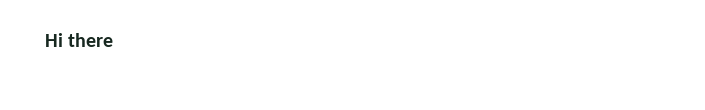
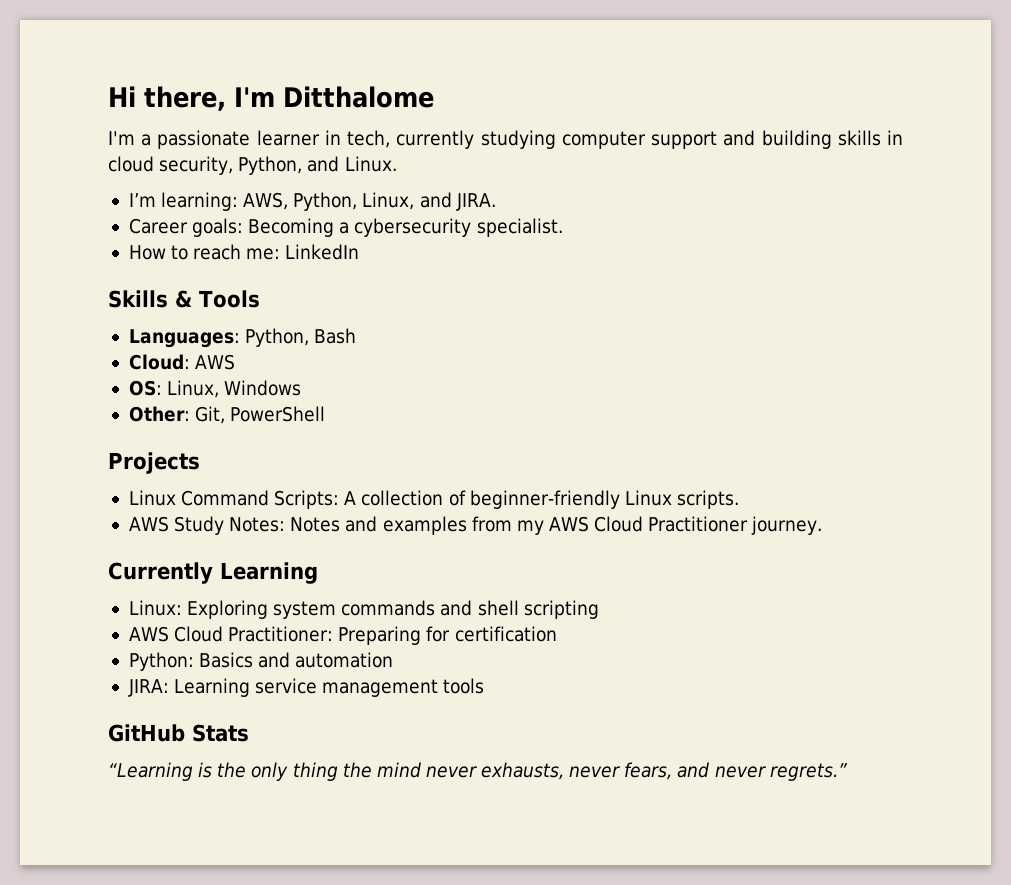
- Hi there
+ Hi there, I'm Ditthalome
+ I'm a passionate learner in tech, currently studying computer support and building skills in cloud security, Python, and Linux.
+ I’m learning: AWS, Python, Linux, and JIRA.
+ Career goals: Becoming a cybersecurity specialist.
+ How to reach me: LinkedIn
+ Skills & Tools
+ Languages: Python, Bash
+ Cloud: AWS
+ OS: Linux, Windows
+ Other: Git, PowerShell
+ Projects
+ Linux Command Scripts: A collection of beginner-friendly Linux scripts.
+ AWS Study Notes: Notes and examples from my AWS Cloud Practitioner journey.
+ Currently Learning
+ Linux: Exploring system commands and shell scripting
+ AWS Cloud Practitioner: Preparing for certification
+ Python: Basics and automation
+ JIRA: Learning service management tools
+ GitHub Stats
+ “Learning is the only thing the mind never exhausts, never fears, and never regrets.”

